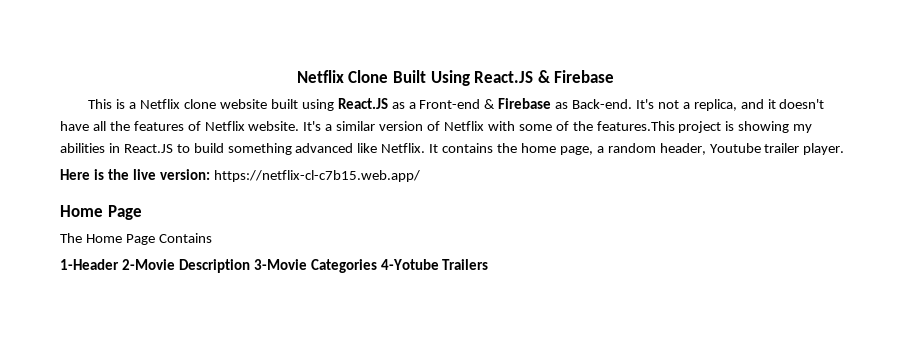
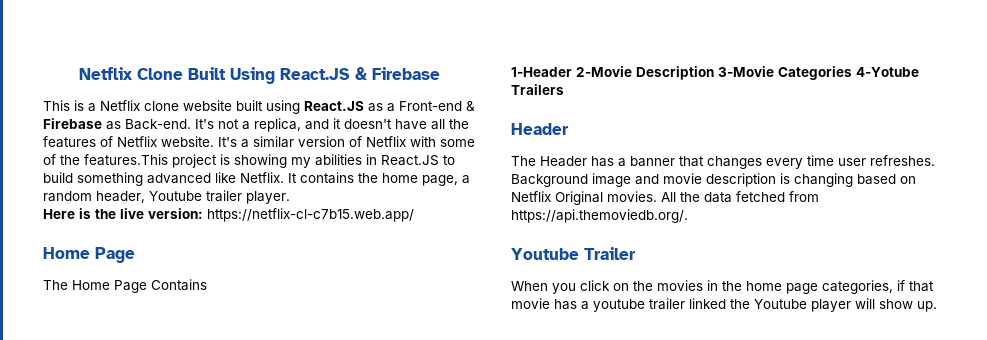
  1-Header 2-Movie Description 3-Movie Categories 4-Yotube Trailers
+ Header
+ The Header has a banner that changes every time user refreshes. Background image and movie description is changing based on Netflix Original movies. All the data fetched from https://api.themoviedb.org/.
+ Youtube Trailer
+ When you click on the movies in the home page categories, if that movie has a youtube trailer linked the Youtube player will show up.

